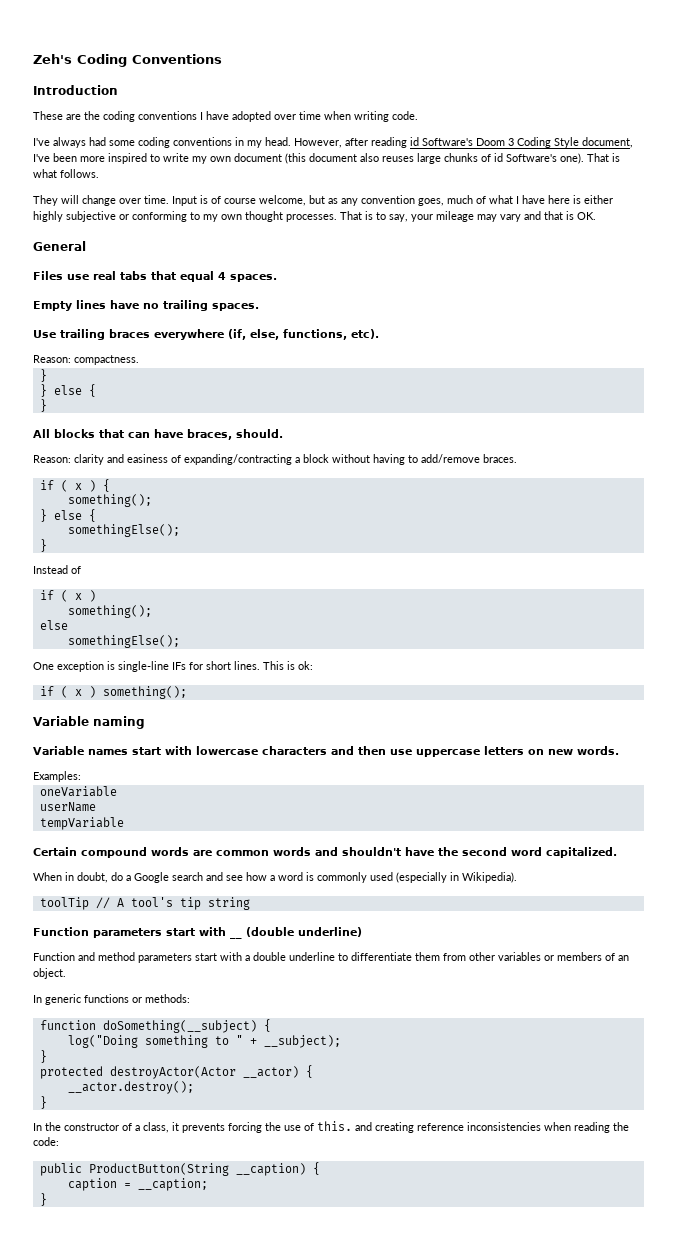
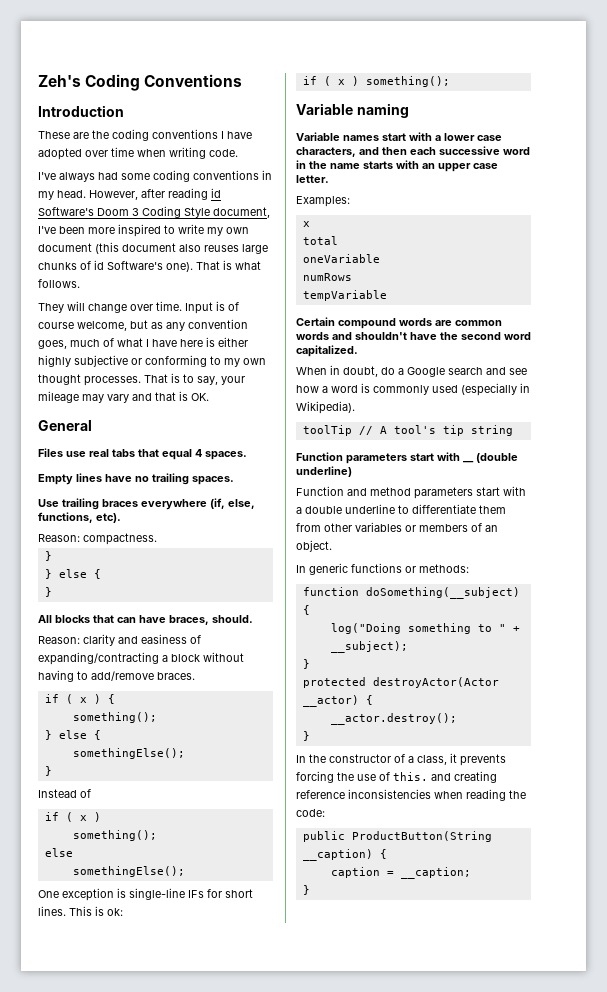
- Variable names start with lowercase characters and then use uppercase letters on new words.
+ Variable names start with a lower case characters, and then each successive word in the name starts with an upper case letter.
  Examples:
+ x
+ total
- userName
+ numRows

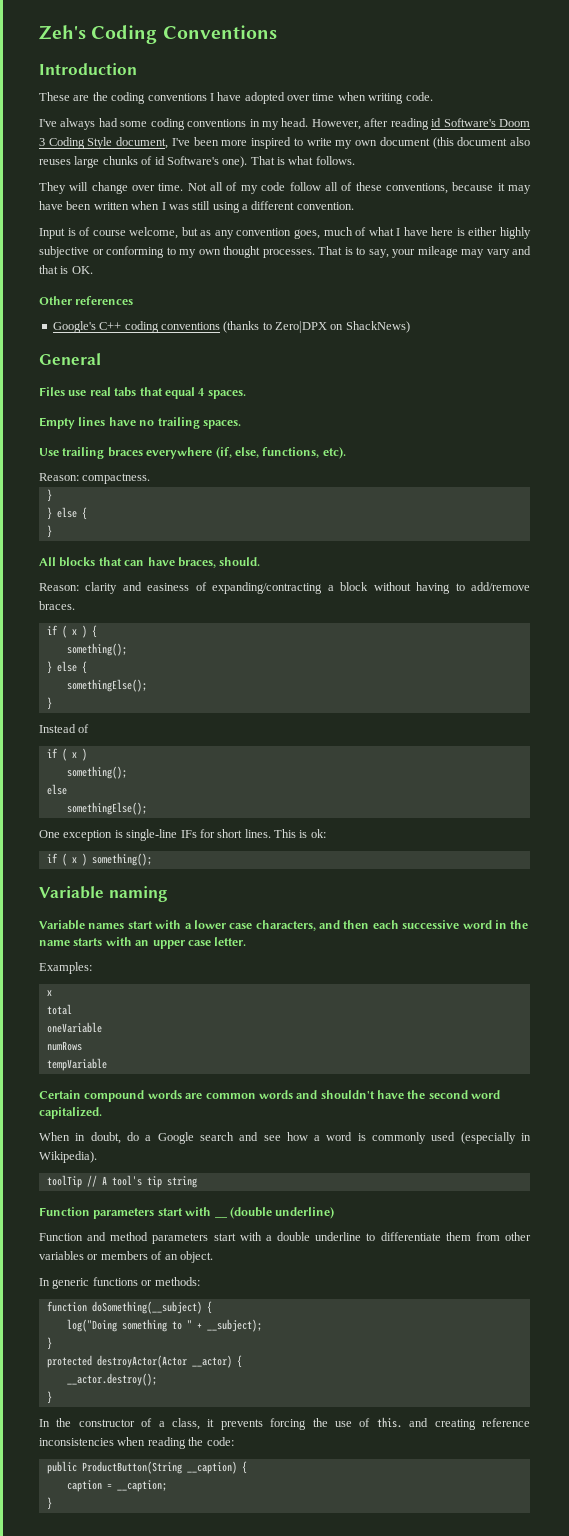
- They will change over time. Input is of course welcome, but as any convention goes, much of what I have here is either highly subjective or conforming to my own thought processes.
+ They will change over time. Not all of my code follow all of these conventions, because it may have been written when I was still using a different convention.
+ Input is of course welcome, but as any convention goes, much of what I have here is either highly subjective or conforming to my own thought processes.
+ Other references
+ Google's C++ coding conventions (thanks to Zero|DPX on ShackNews)

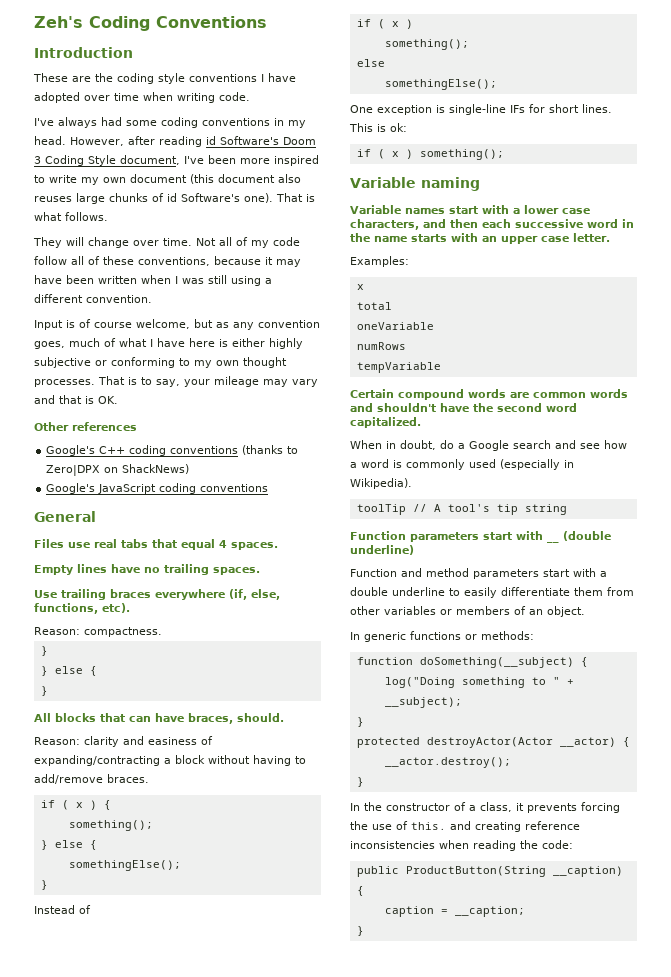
- These are the coding conventions I have adopted over time when writing code.
+ These are the coding style conventions I have adopted over time when writing code.
+ Google's JavaScript coding conventions
- Function and method parameters start with a double underline to differentiate them from other variables or members of an object.
+ Function and method parameters start with a double underline to easily differentiate them from other variables or members of an object.

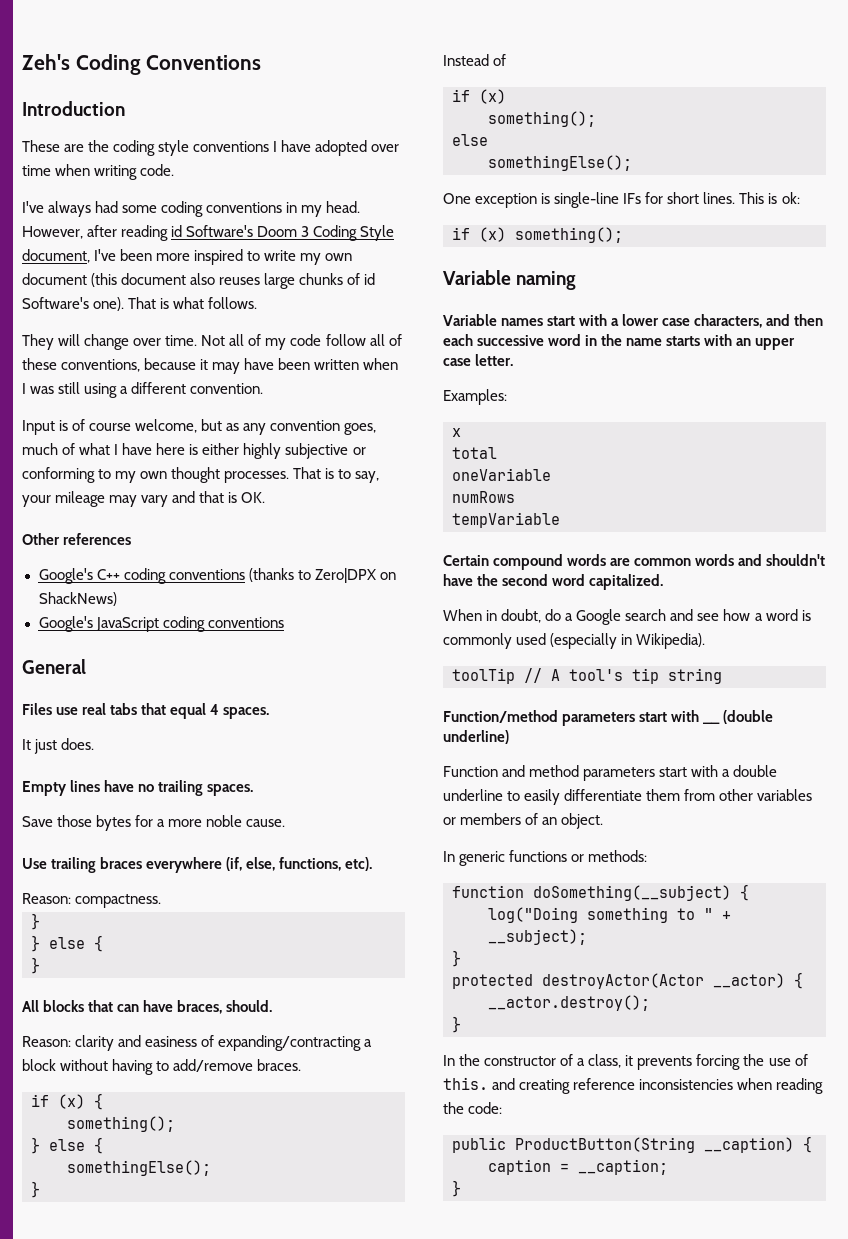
+ It just does.
+ Save those bytes for a more noble cause.
- if ( x ) {
+ if (x) {
  Instead of
- if ( x )
+ if (x)
- if ( x ) something();
+ if (x) something();
- Function parameters start with __ (double underline)
+ Function/method parameters start with __ (double underline)

